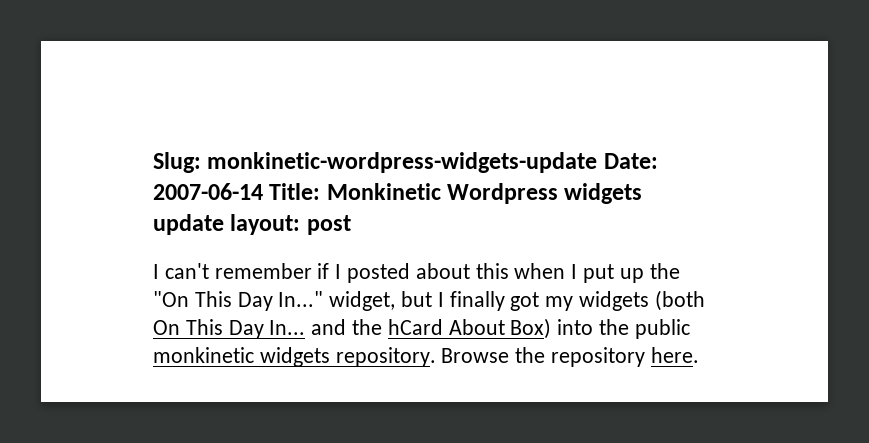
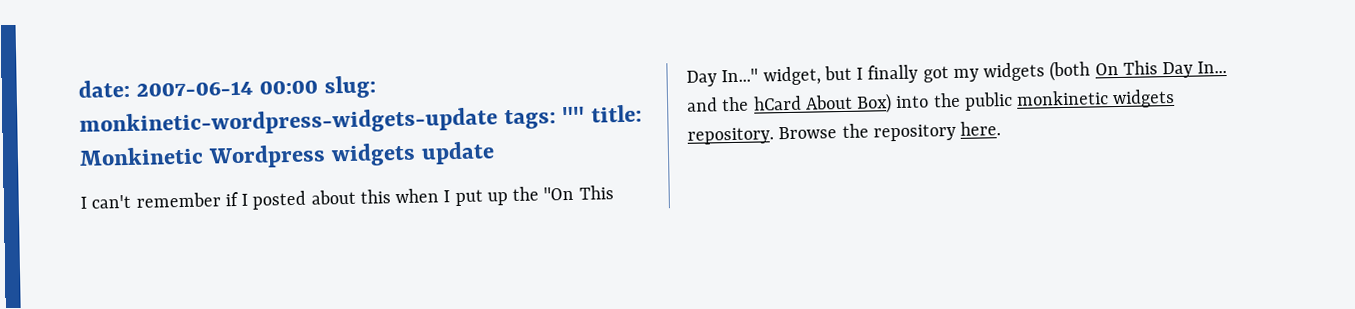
- Slug: monkinetic-wordpress-widgets-update Date: 2007-06-14 Title: Monkinetic Wordpress widgets update layout: post
+ date: 2007-06-14 00:00 slug: monkinetic-wordpress-widgets-update tags: "" title: Monkinetic Wordpress widgets update

